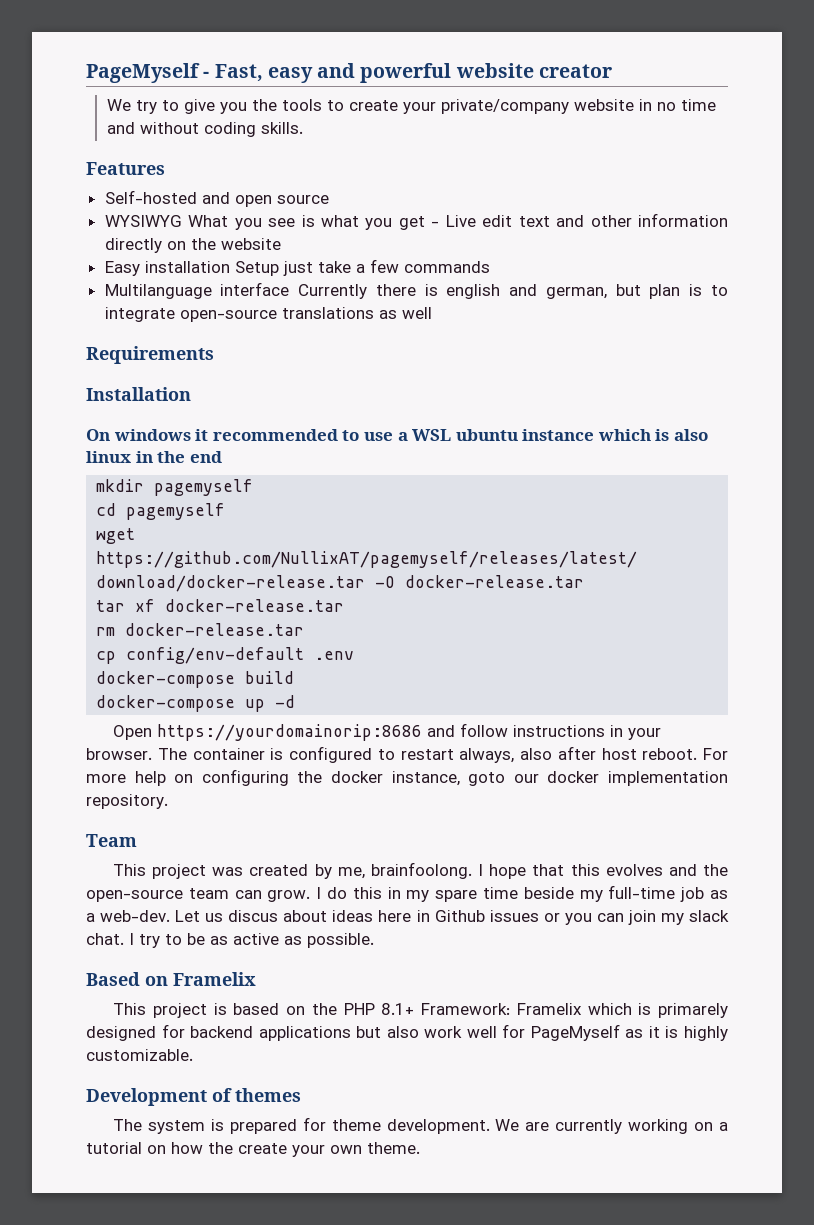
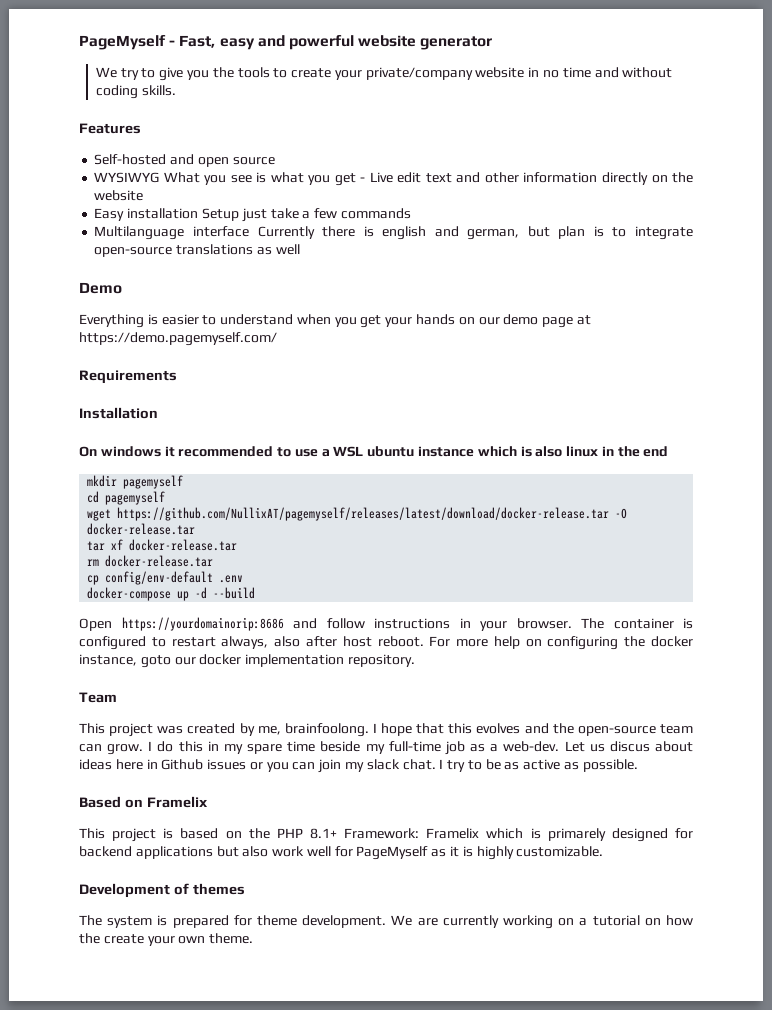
- PageMyself - Fast, easy and powerful website creator
+ PageMyself - Fast, easy and powerful website generator
+ Demo
+ Everything is easier to understand when you get your hands on our demo page at https://demo.pagemyself.com/
- docker-compose build
- docker-compose up -d
+ docker-compose up -d --build

